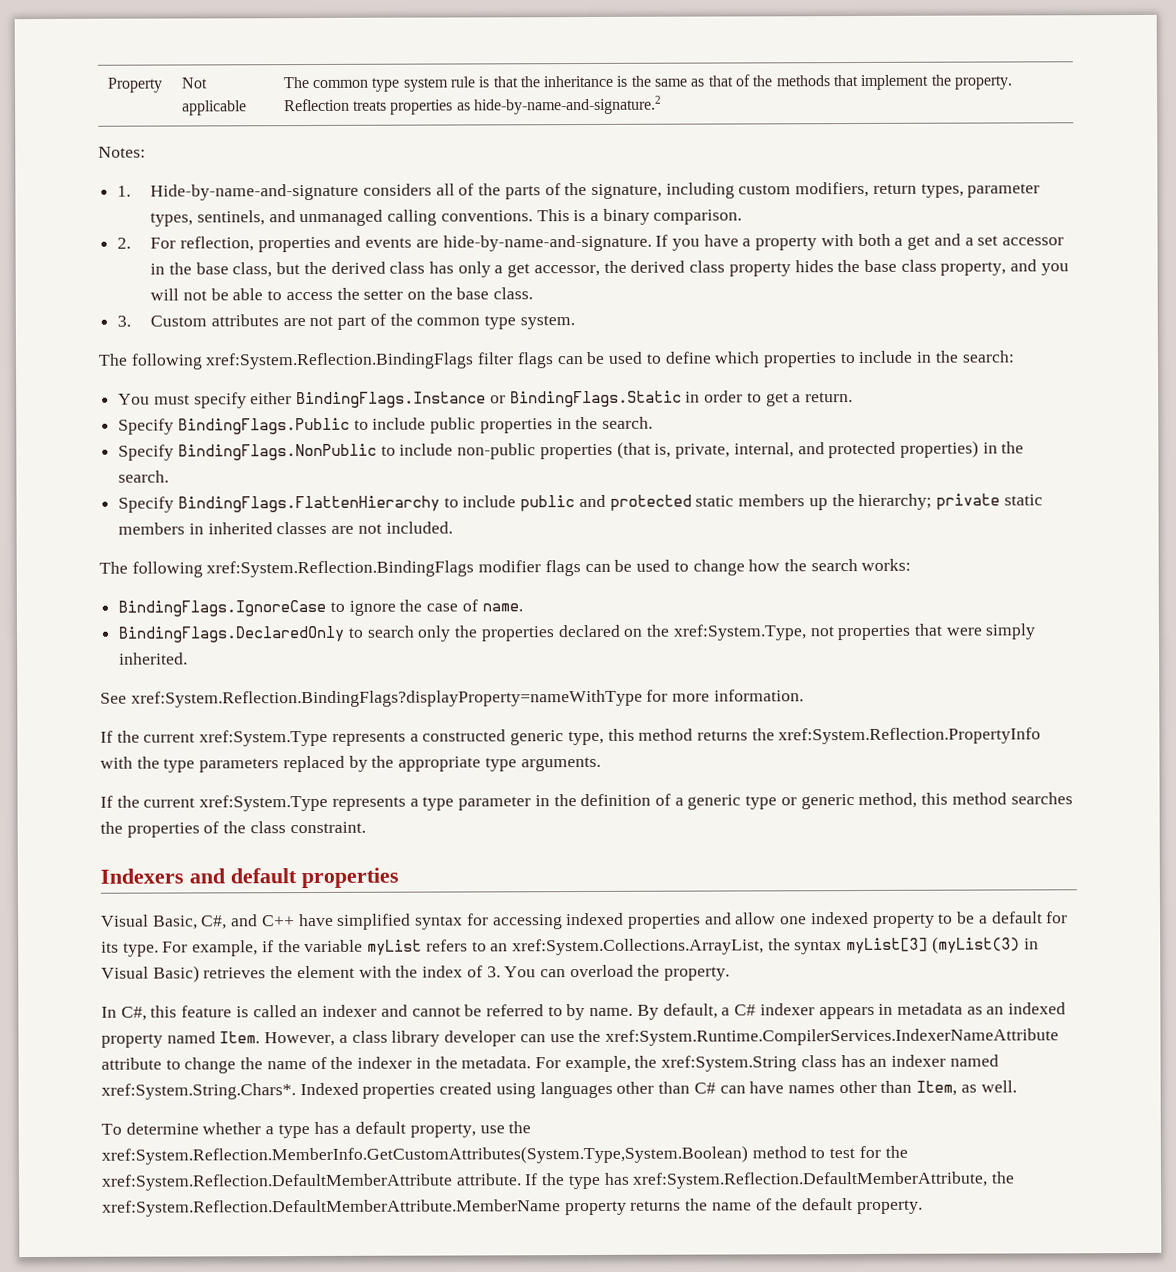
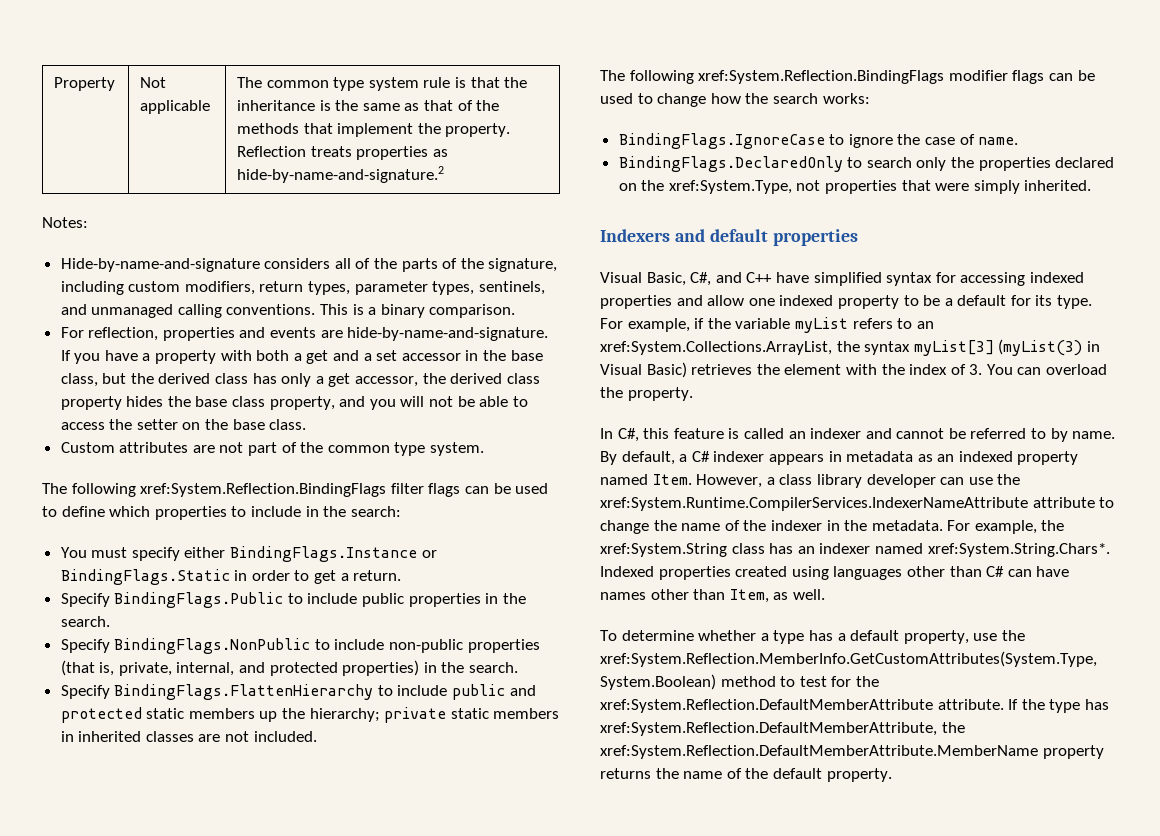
- 1. Hide-by-name-and-signature considers all of the parts of the signature, including custom modifiers, return types, parameter types, sentinels, and unmanaged calling conventions.
+ Hide-by-name-and-signature considers all of the parts of the signature, including custom modifiers, return types, parameter types, sentinels, and unmanaged calling conventions.
- 2. For reflection, properties and events are hide-by-name-and-signature.
+ For reflection, properties and events are hide-by-name-and-signature.
- 3. Custom attributes are not part of the common type system.
+ Custom attributes are not part of the common type system.
- See xref:System.Reflection.BindingFlags?displayProperty=nameWithType for more information.
- If the current xref:System.Type represents a constructed generic type, this method returns the xref:System.Reflection.PropertyInfo with the type parameters replaced by the appropriate type arguments.
- If the current xref:System.Type represents a type parameter in the definition of a generic type or generic method, this method searches the properties of the class constraint.

